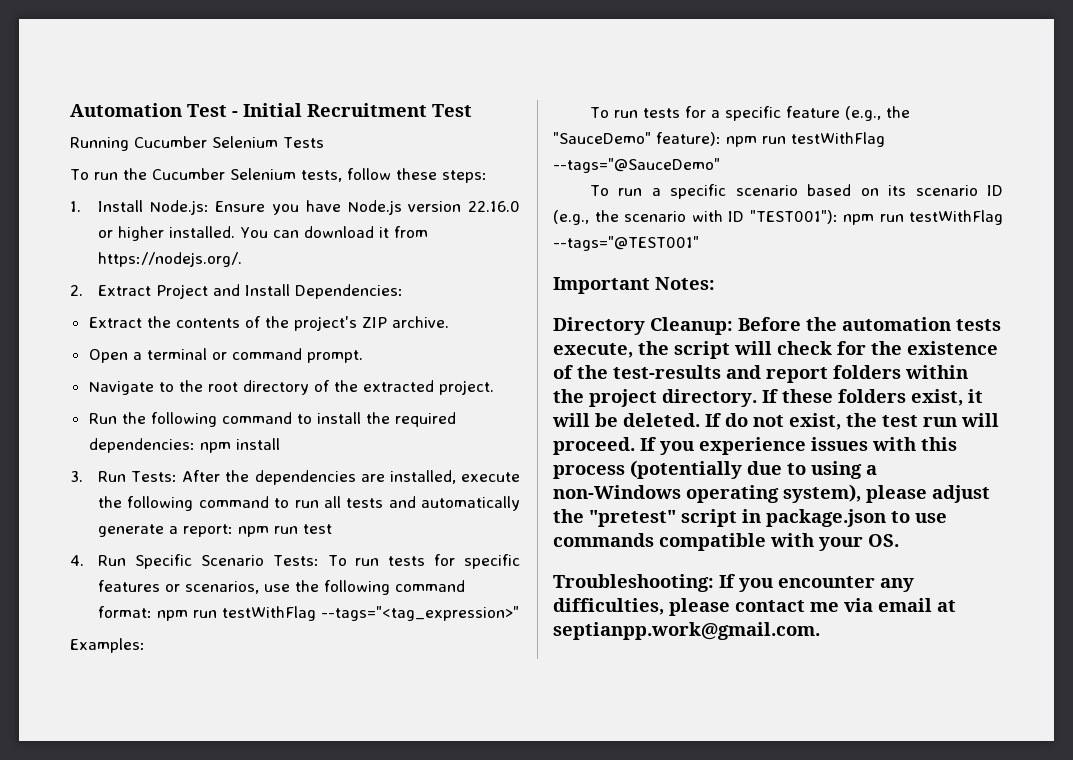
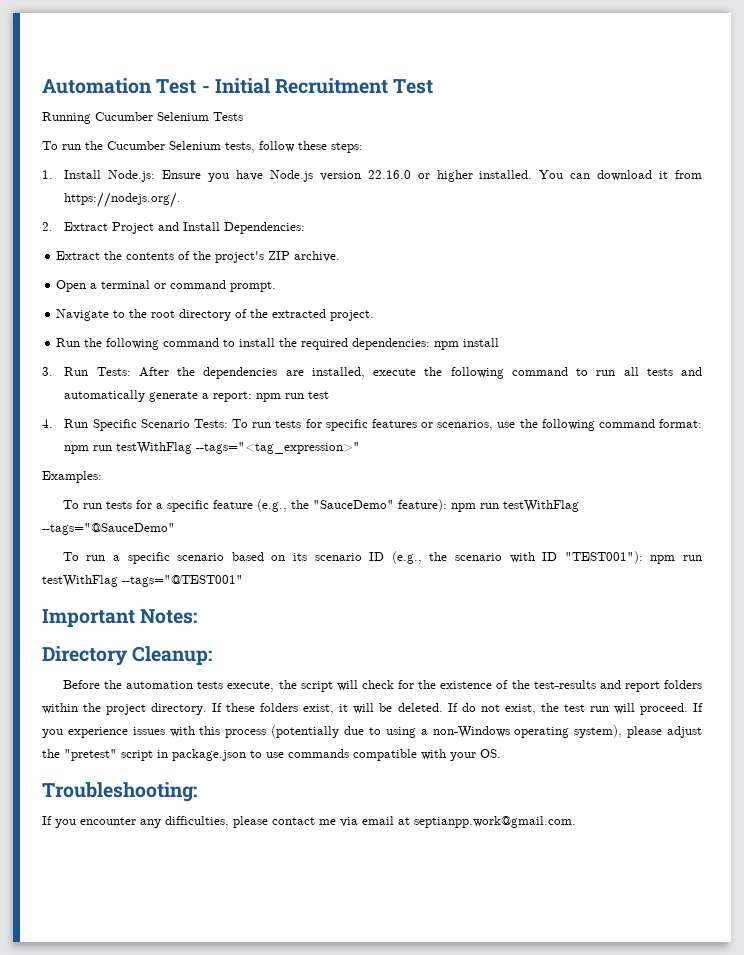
- Directory Cleanup: Before the automation tests execute, the script will check for the existence of the test-results and report folders within the project directory.
+ Directory Cleanup:
+ Before the automation tests execute, the script will check for the existence of the test-results and report folders within the project directory.
- Troubleshooting: If you encounter any difficulties, please contact me via email at septianpp.work@gmail.com.
+ Troubleshooting:
+ If you encounter any difficulties, please contact me via email at septianpp.work@gmail.com.

